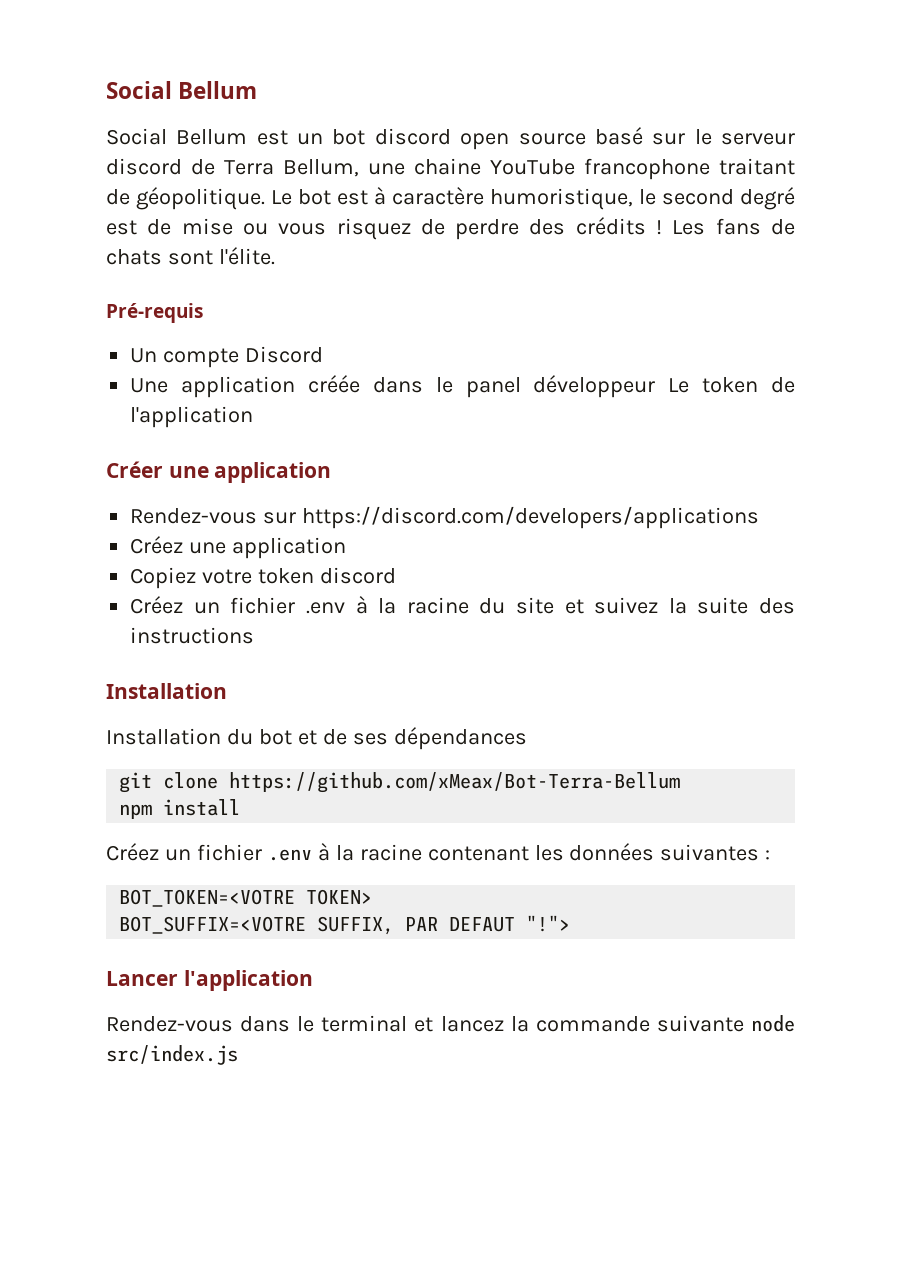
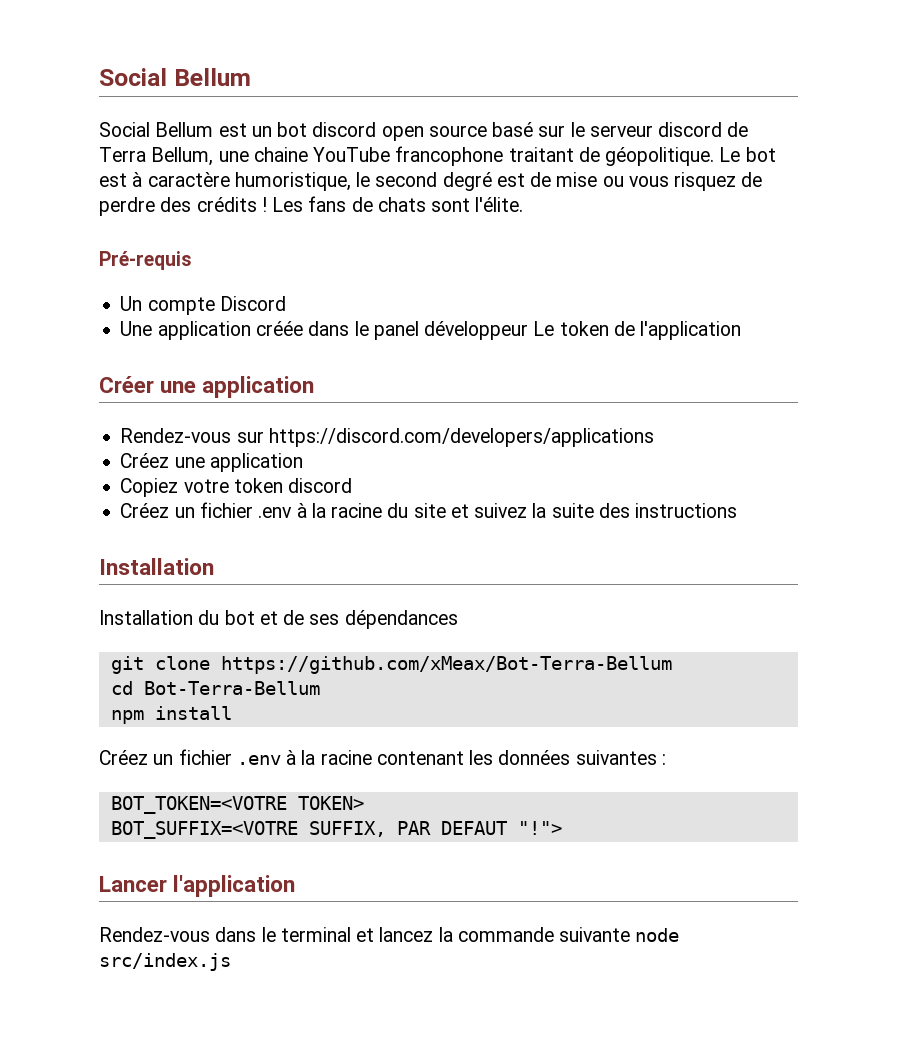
+ cd Bot-Terra-Bellum

